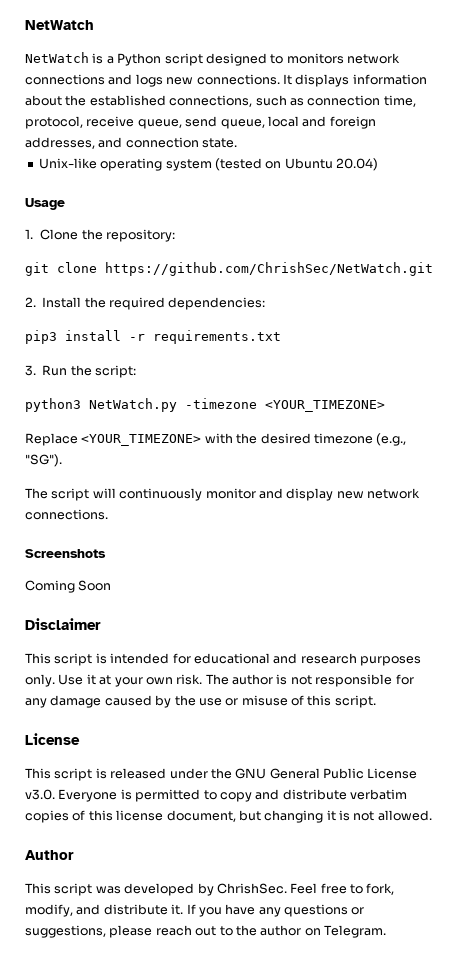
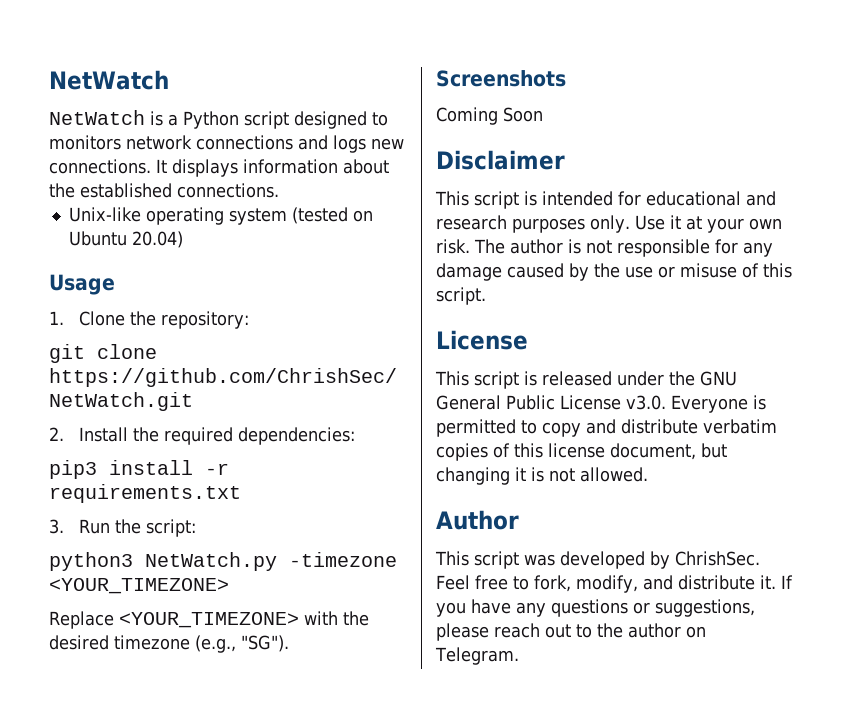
- It displays information about the established connections, such as connection time, protocol, receive queue, send queue, local and foreign addresses, and connection state.
+ It displays information about the established connections.
- The script will continuously monitor and display new network connections.

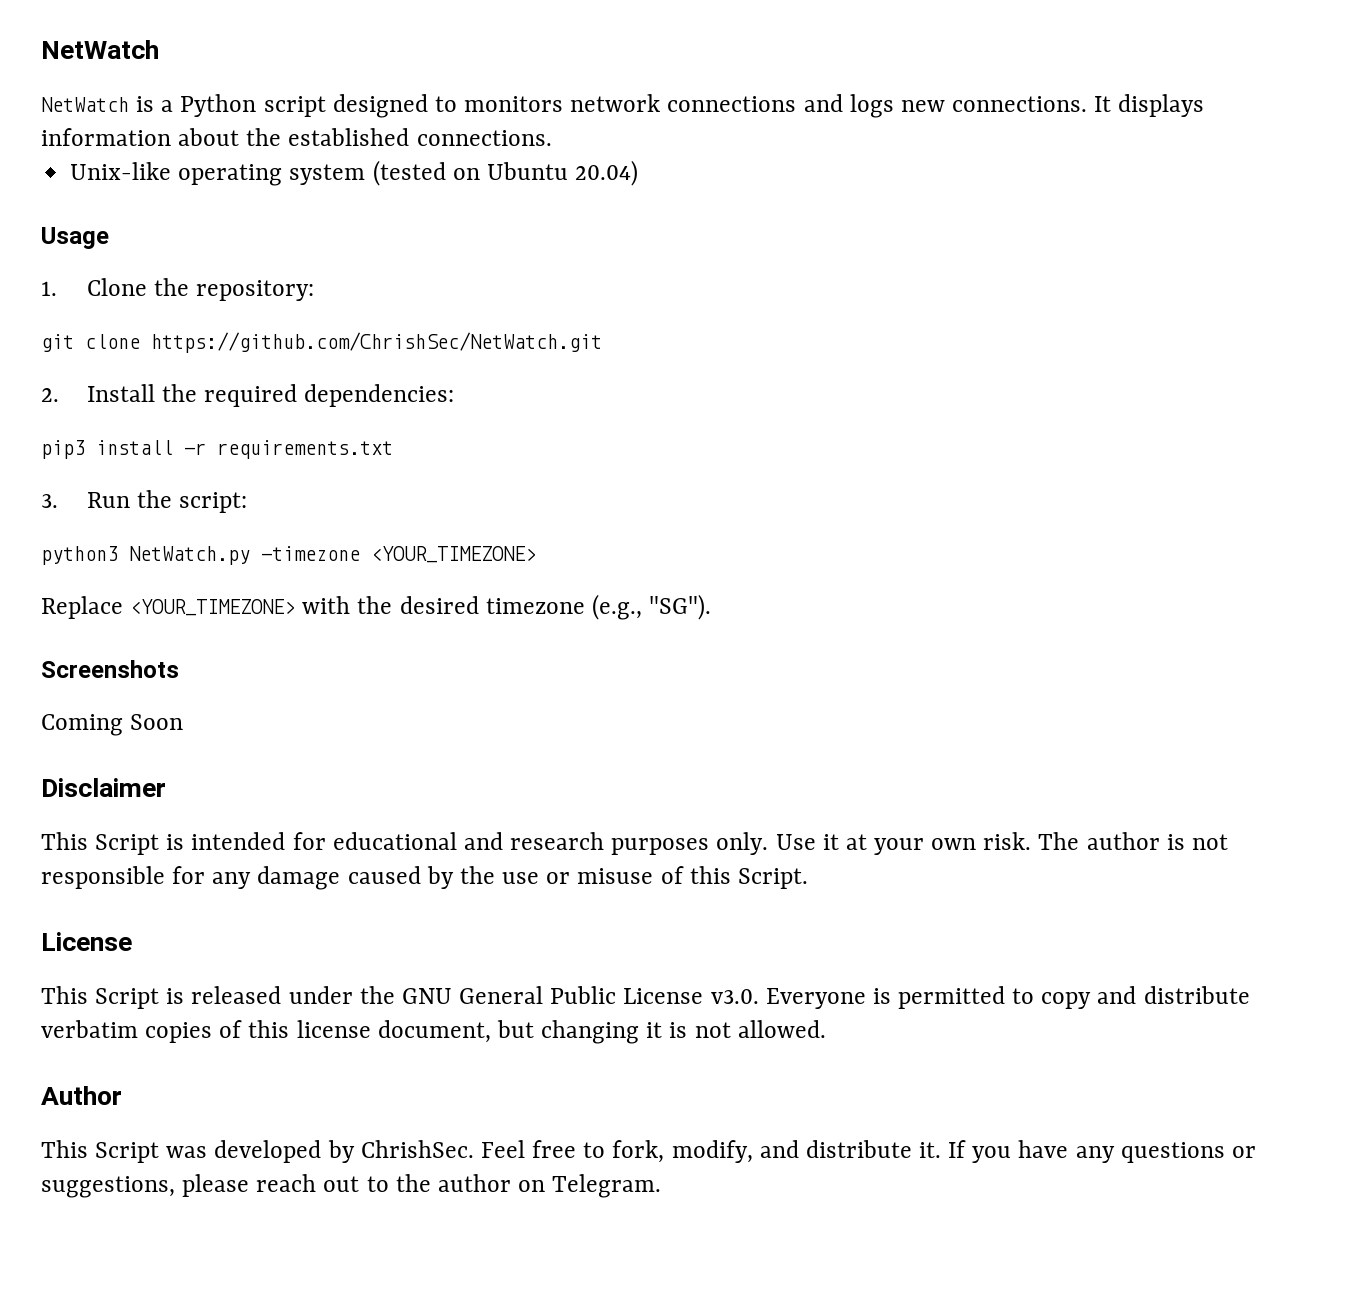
- This script is intended for educational and research purposes only.
+ This Script is intended for educational and research purposes only.
- The author is not responsible for any damage caused by the use or misuse of this script.
+ The author is not responsible for any damage caused by the use or misuse of this Script.
- This script is released under the GNU General Public License v3.0. Everyone is permitted to copy and distribute verbatim copies of this license document, but changing it is not allowed.
+ This Script is released under the GNU General Public License v3.0. Everyone is permitted to copy and distribute verbatim copies of this license document, but changing it is not allowed.
- This script was developed by ChrishSec.
+ This Script was developed by ChrishSec.

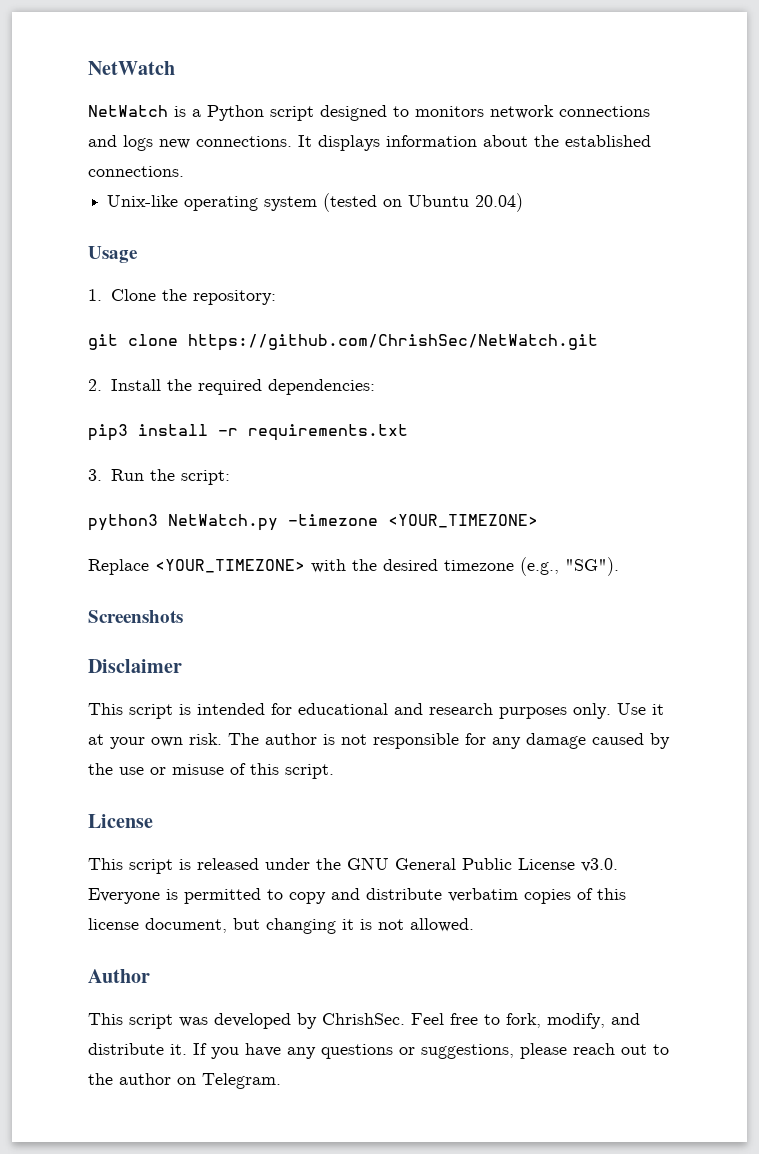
- Coming Soon
- This Script is intended for educational and research purposes only.
+ This script is intended for educational and research purposes only.
- The author is not responsible for any damage caused by the use or misuse of this Script.
+ The author is not responsible for any damage caused by the use or misuse of this script.
- This Script is released under the GNU General Public License v3.0. Everyone is permitted to copy and distribute verbatim copies of this license document, but changing it is not allowed.
+ This script is released under the GNU General Public License v3.0. Everyone is permitted to copy and distribute verbatim copies of this license document, but changing it is not allowed.
- This Script was developed by ChrishSec.
+ This script was developed by ChrishSec.

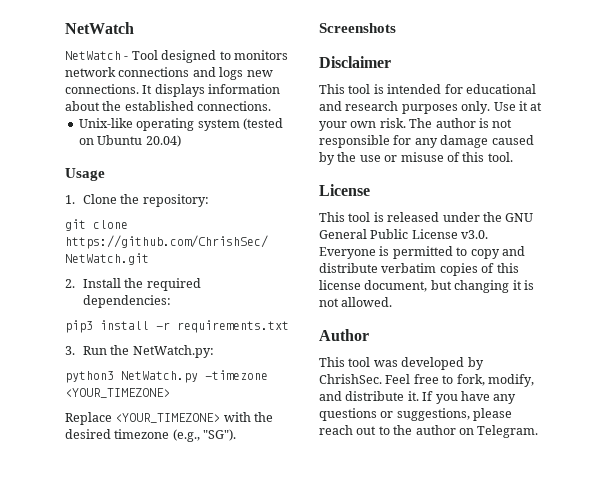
- NetWatch is a Python script designed to monitors network connections and logs new connections.
+ NetWatch - Tool designed to monitors network connections and logs new connections.
- 3. Run the script:
+ 3. Run the NetWatch.py:
- This script is intended for educational and research purposes only.
+ This tool is intended for educational and research purposes only.
- The author is not responsible for any damage caused by the use or misuse of this script.
+ The author is not responsible for any damage caused by the use or misuse of this tool.
- This script is released under the GNU General Public License v3.0. Everyone is permitted to copy and distribute verbatim copies of this license document, but changing it is not allowed.
+ This tool is released under the GNU General Public License v3.0. Everyone is permitted to copy and distribute verbatim copies of this license document, but changing it is not allowed.
- This script was developed by ChrishSec.
+ This tool was developed by ChrishSec.

